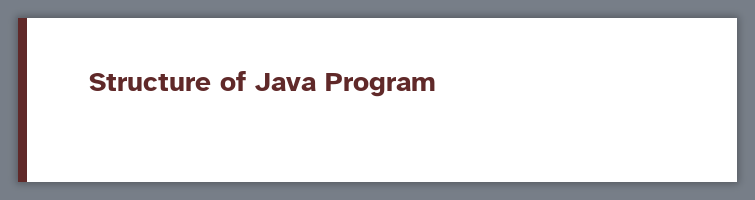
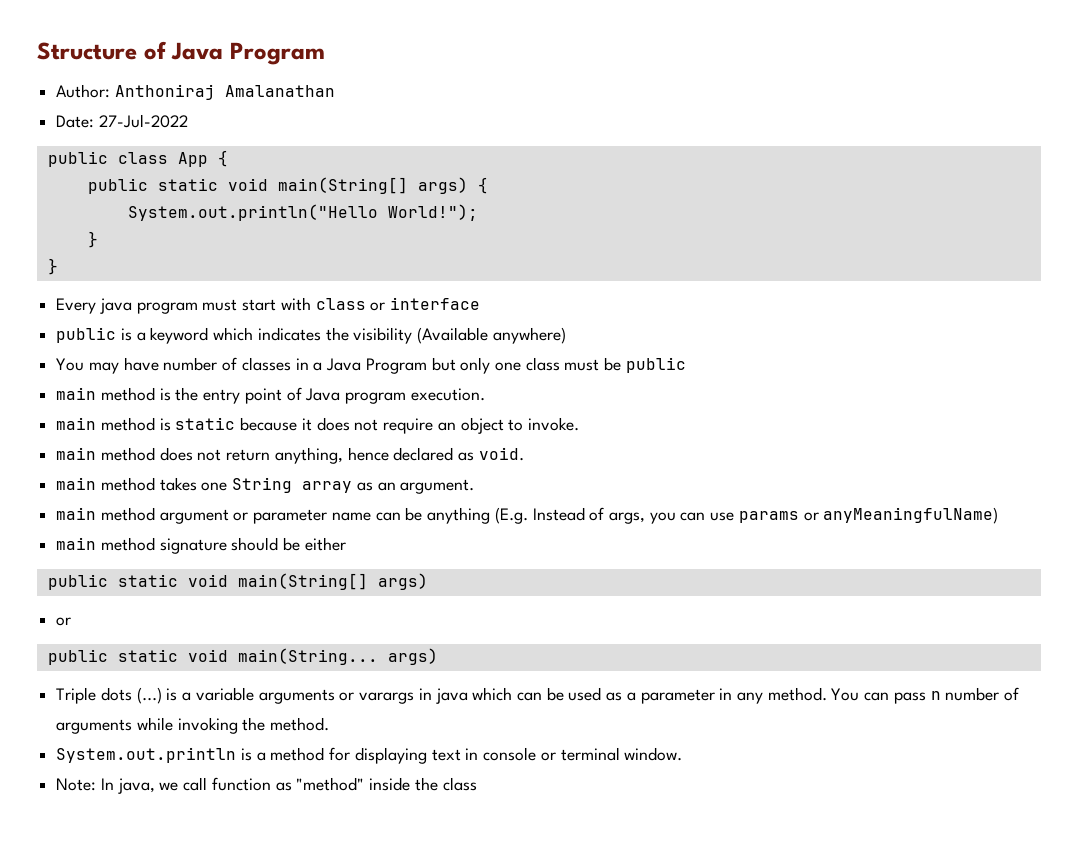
+ Author: Anthoniraj Amalanathan
+ Date: 27-Jul-2022
+ public class App {
+ public static void main(String[] args) {
+ System.out.println("Hello World!");
+ }
+ }
+ Every java program must start with class or interface
+ public is a keyword which indicates the visibility (Available anywhere)
+ You may have number of classes in a Java Program but only one class must be public
+ main method is the entry point of Java program execution.
+ main method is static because it does not require an object to invoke.
+ main method does not return anything, hence declared as void.
+ main method takes one String array as an argument.
+ main method argument or parameter name can be anything (E.g. Instead of args, you can use params or anyMeaningfulName)
+ main method signature should be either
+ public static void main(String[] args)
+ or
+ public static void main(String... args)
+ Triple dots (...) is a variable arguments or varargs in java which can be used as a parameter in any method. You can pass n number of arguments while invoking the method.
+ System.out.println is a method for displaying text in console or terminal window.
+ Note: In java, we call function as "method" inside the class

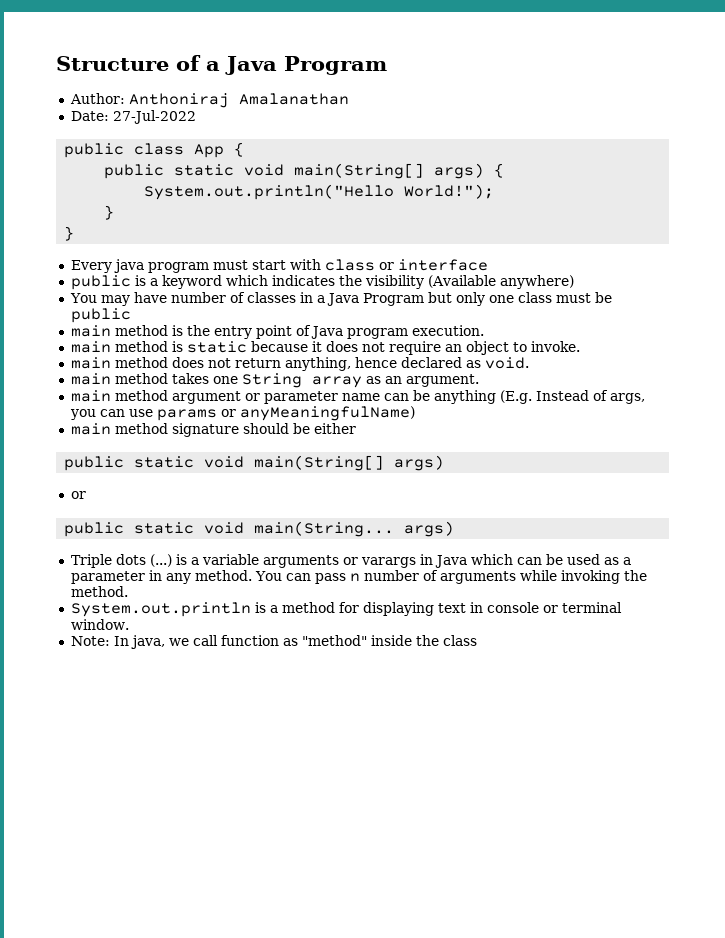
- Structure of Java Program
+ Structure of a Java Program
- Triple dots (...) is a variable arguments or varargs in java which can be used as a parameter in any method.
+ Triple dots (...) is a variable arguments or varargs in Java which can be used as a parameter in any method.

